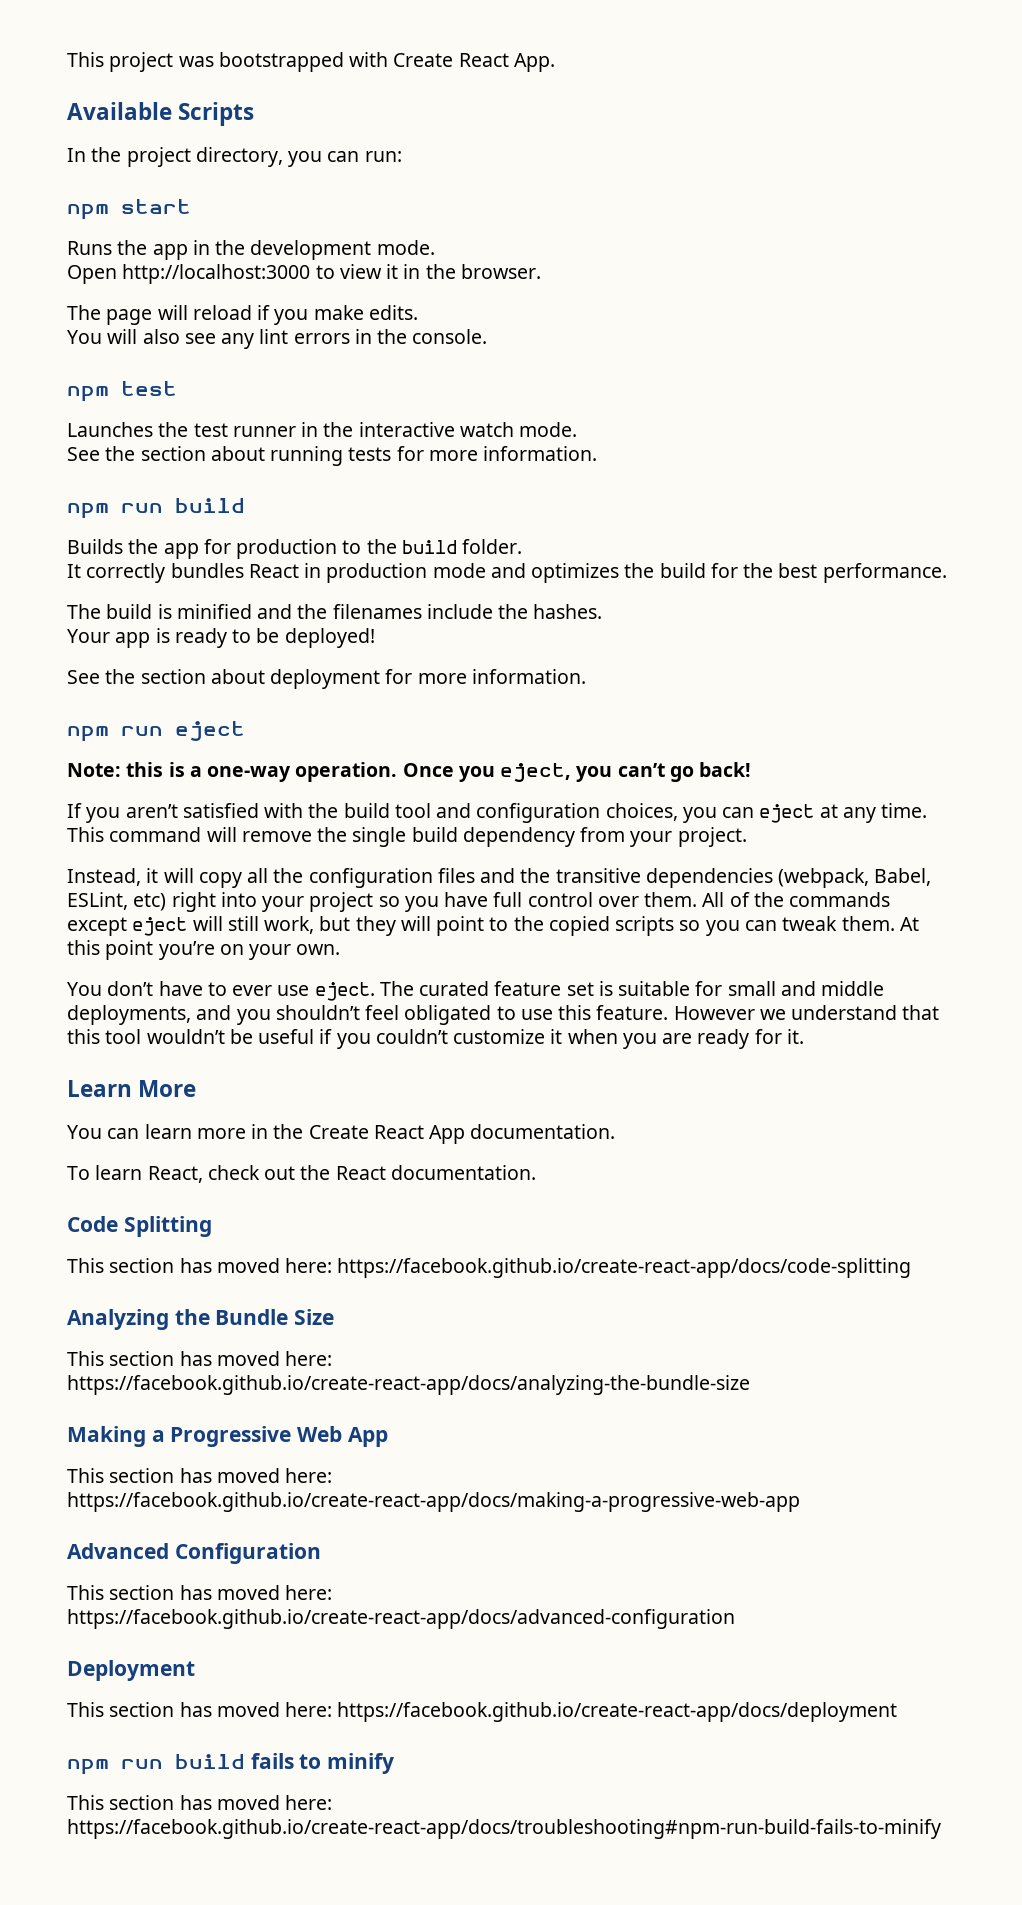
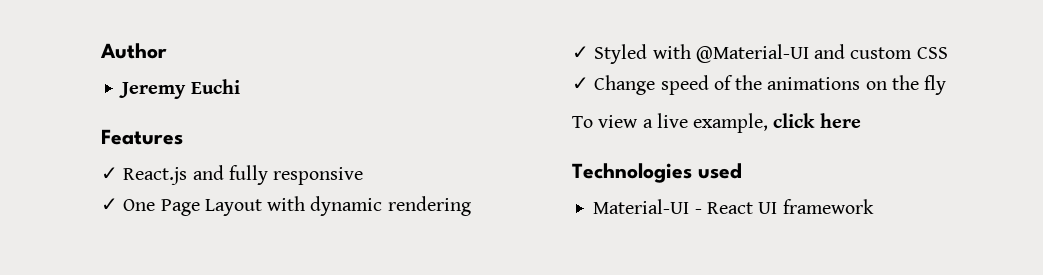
- This project was bootstrapped with Create React App.
- Available Scripts
- In the project directory, you can run:
- npm start
- Runs the app in the development mode.
- Open http://localhost:3000 to view it in the browser.
- The page will reload if you make edits.
- You will also see any lint errors in the console.
- npm test
- Launches the test runner in the interactive watch mode.
- See the section about running tests for more information.
- npm run build
- Builds the app for production to the build folder.
- It correctly bundles React in production mode and optimizes the build for the best performance.
- The build is minified and the filenames include the hashes.
- Your app is ready to be deployed!
- See the section about deployment for more information.
- npm run eject
- Note: this is a one-way operation. Once you eject, you can’t go back!
- If you aren’t satisfied with the build tool and configuration choices, you can eject at any time. This command will remove the single build dependency from your project.
- Instead, it will copy all the configuration files and the transitive dependencies (webpack, Babel, ESLint, etc) right into your project so you have full control over them. All of the commands except eject will still work, but they will point to the copied scripts so you can tweak them. At this point you’re on your own.
- You don’t have to ever use eject. The curated feature set is suitable for small and middle deployments, and you shouldn’t feel obligated to use this feature. However we understand that this tool wouldn’t be useful if you couldn’t customize it when you are ready for it.
- Learn More
- You can learn more in the Create React App documentation.
- To learn React, check out the React documentation.
- Code Splitting
- This section has moved here: https://facebook.github.io/create-react-app/docs/code-splitting
- Analyzing the Bundle Size
- This section has moved here: https://facebook.github.io/create-react-app/docs/analyzing-the-bundle-size
- Making a Progressive Web App
- This section has moved here: https://facebook.github.io/create-react-app/docs/making-a-progressive-web-app
- Advanced Configuration
- This section has moved here: https://facebook.github.io/create-react-app/docs/advanced-configuration
- Deployment
- This section has moved here: https://facebook.github.io/create-react-app/docs/deployment
- npm run build fails to minify
- This section has moved here: https://facebook.github.io/create-react-app/docs/troubleshooting#npm-run-build-fails-to-minify
+ Author
+ Jeremy Euchi
+ Features
+ ✓ React.js and fully responsive
+ ✓ One Page Layout with dynamic rendering
+ ✓ Styled with @Material-UI and custom CSS
+ ✓ Change speed of the animations on the fly
+ To view a live example, click here
+ Technologies used
+ Material-UI - React UI framework

